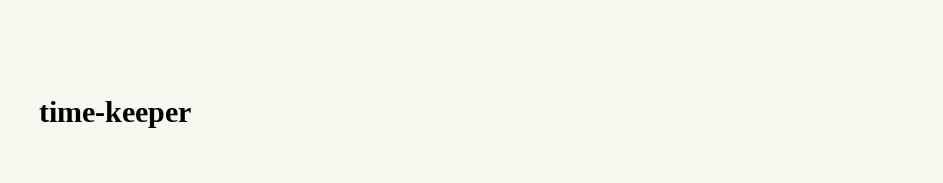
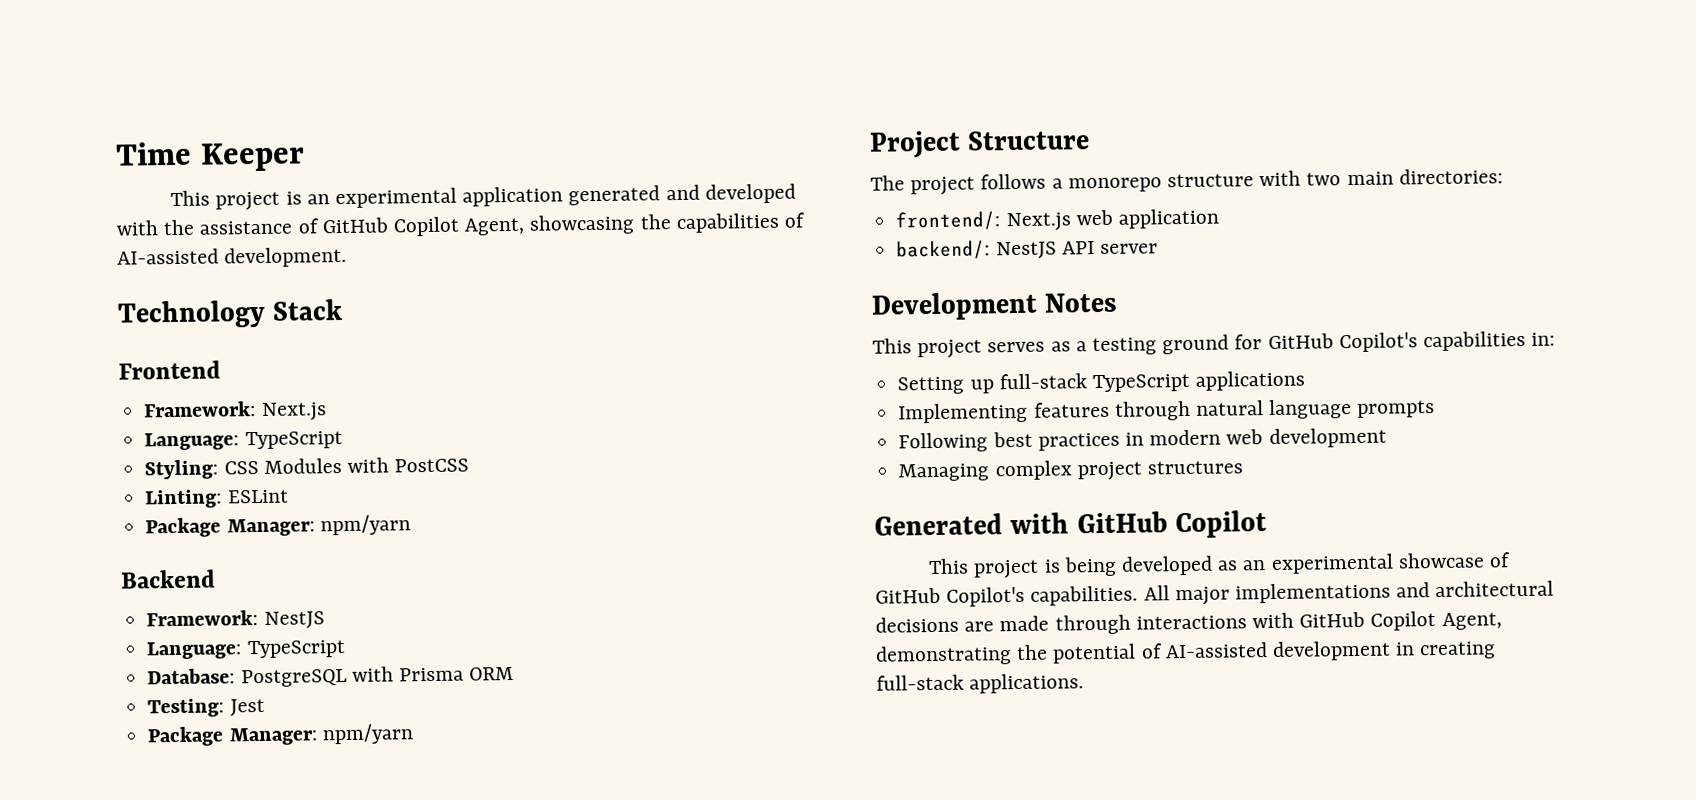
- time-keeper
+ Time Keeper
+ This project is an experimental application generated and developed with the assistance of GitHub Copilot Agent, showcasing the capabilities of AI-assisted development.
+ Technology Stack
+ Frontend
+ Framework: Next.js
+ Language: TypeScript
+ Styling: CSS Modules with PostCSS
+ Linting: ESLint
+ Package Manager: npm/yarn
+ Backend
+ Framework: NestJS
+ Language: TypeScript
+ Database: PostgreSQL with Prisma ORM
+ Testing: Jest
+ Package Manager: npm/yarn
+ Project Structure
+ The project follows a monorepo structure with two main directories:
+ frontend/: Next.js web application
+ backend/: NestJS API server
+ Development Notes
+ This project serves as a testing ground for GitHub Copilot's capabilities in:
+ Setting up full-stack TypeScript applications
+ Implementing features through natural language prompts
+ Following best practices in modern web development
+ Managing complex project structures
+ Generated with GitHub Copilot
+ This project is being developed as an experimental showcase of GitHub Copilot's capabilities. All major implementations and architectural decisions are made through interactions with GitHub Copilot Agent, demonstrating the potential of AI-assisted development in creating full-stack applications.

